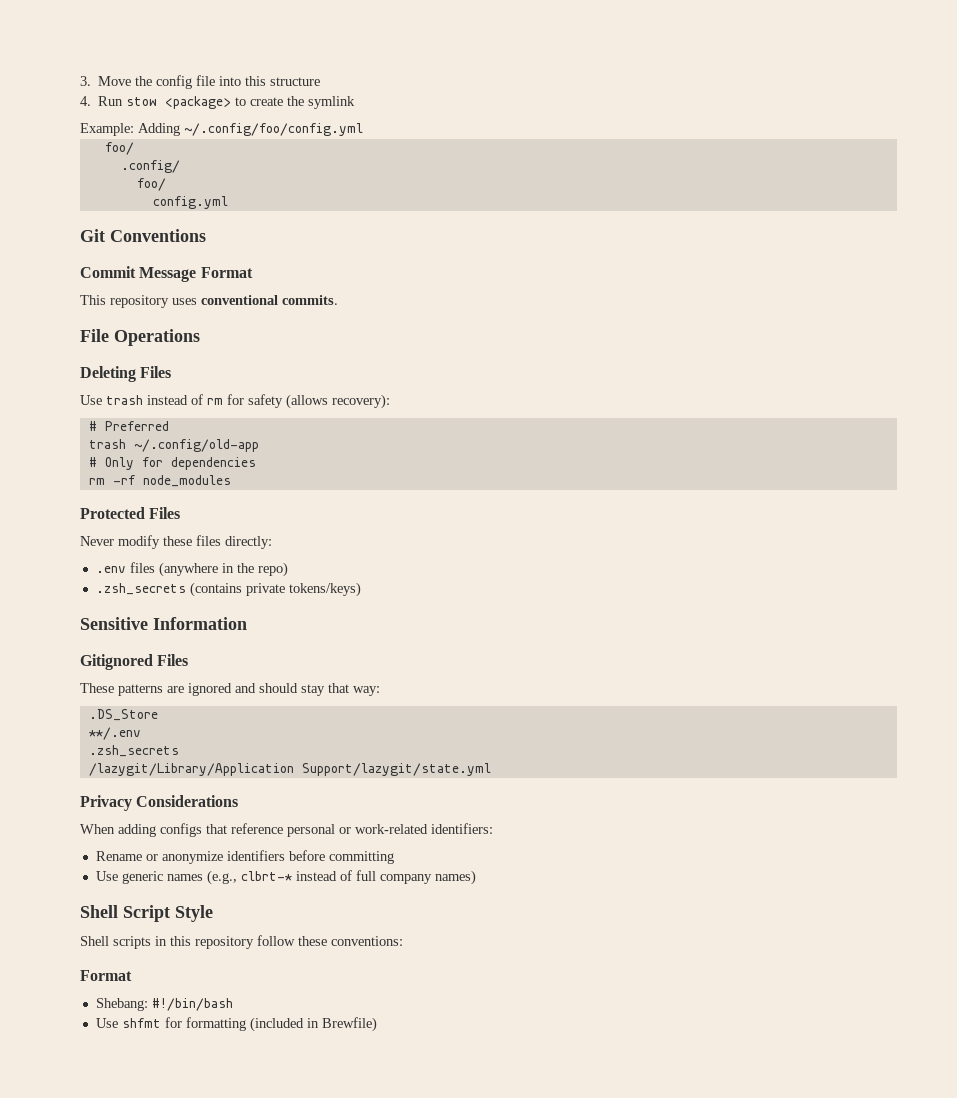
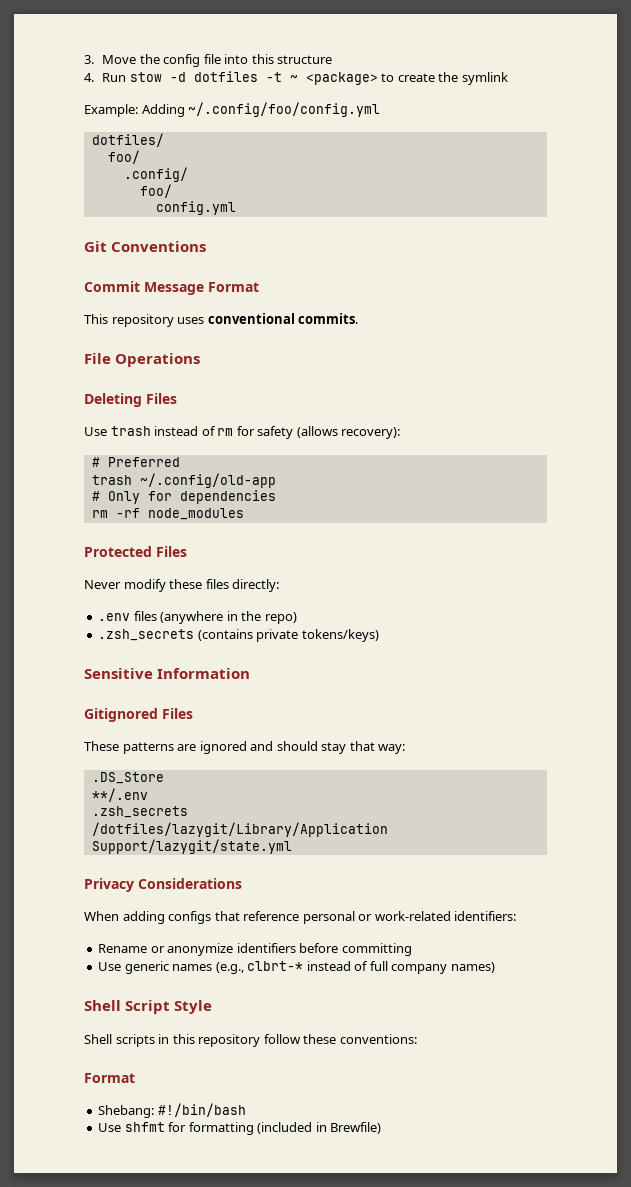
- 4. Run stow <package> to create the symlink
+ 4. Run stow -d dotfiles -t ~ <package> to create the symlink
+ dotfiles/
- /lazygit/Library/Application Support/lazygit/state.yml
+ /dotfiles/lazygit/Library/Application Support/lazygit/state.yml

